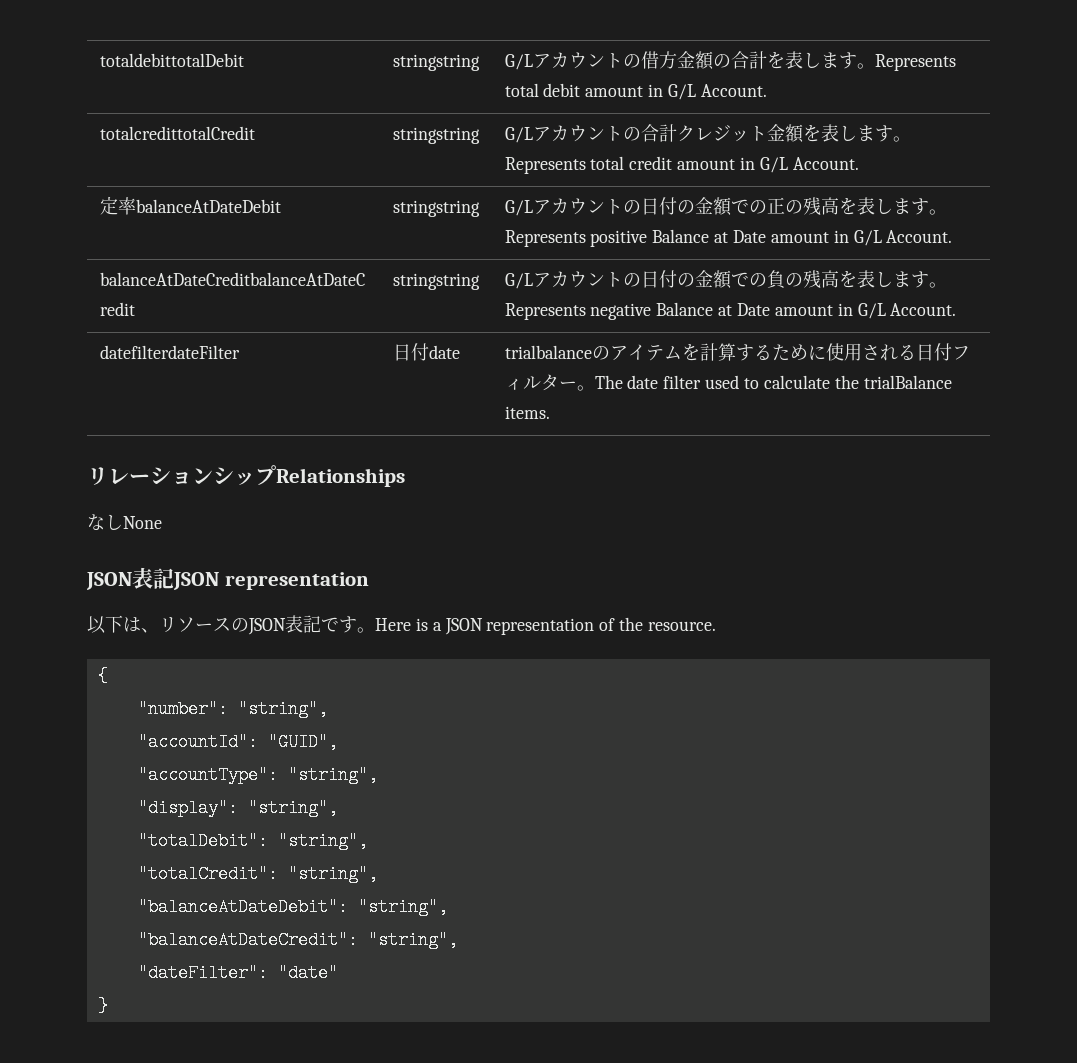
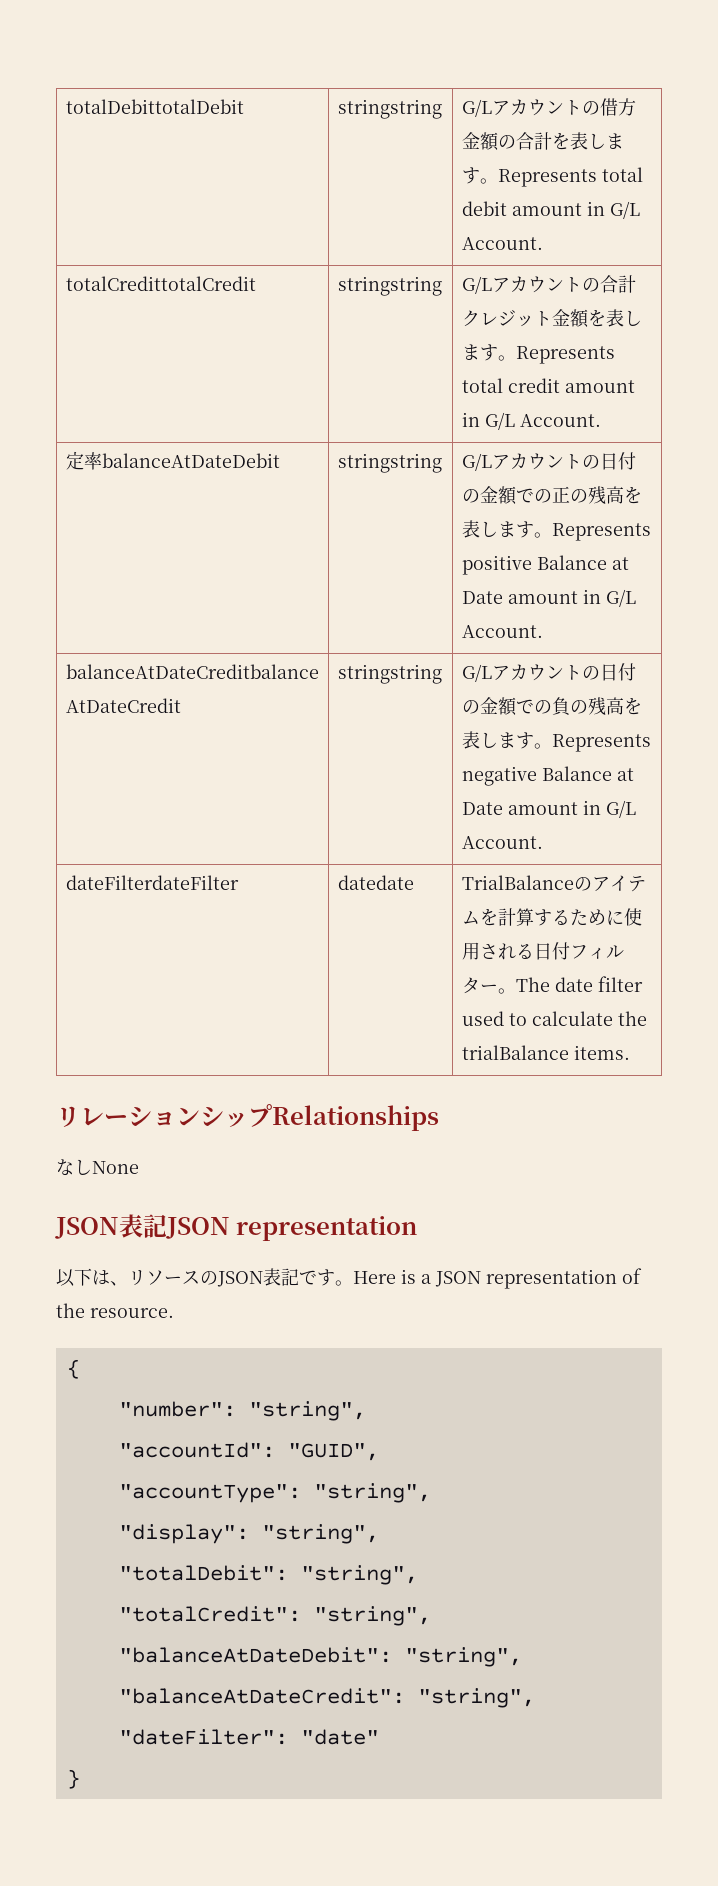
- totaldebittotalDebit | stringstring | G/Lアカウントの借方金額の合計を表します。Represents total debit amount in G/L Account.
+ totalDebittotalDebit | stringstring | G/Lアカウントの借方金額の合計を表します。Represents total debit amount in G/L Account.
- totalcredittotalCredit | stringstring | G/Lアカウントの合計クレジット金額を表します。Represents total credit amount in G/L Account.
+ totalCredittotalCredit | stringstring | G/Lアカウントの合計クレジット金額を表します。Represents total credit amount in G/L Account.
- datefilterdateFilter | 日付date | trialbalanceのアイテムを計算するために使用される日付フィルター。The date filter used to calculate the trialBalance items.
+ dateFilterdateFilter | datedate | TrialBalanceのアイテムを計算するために使用される日付フィルター。The date filter used to calculate the trialBalance items.

